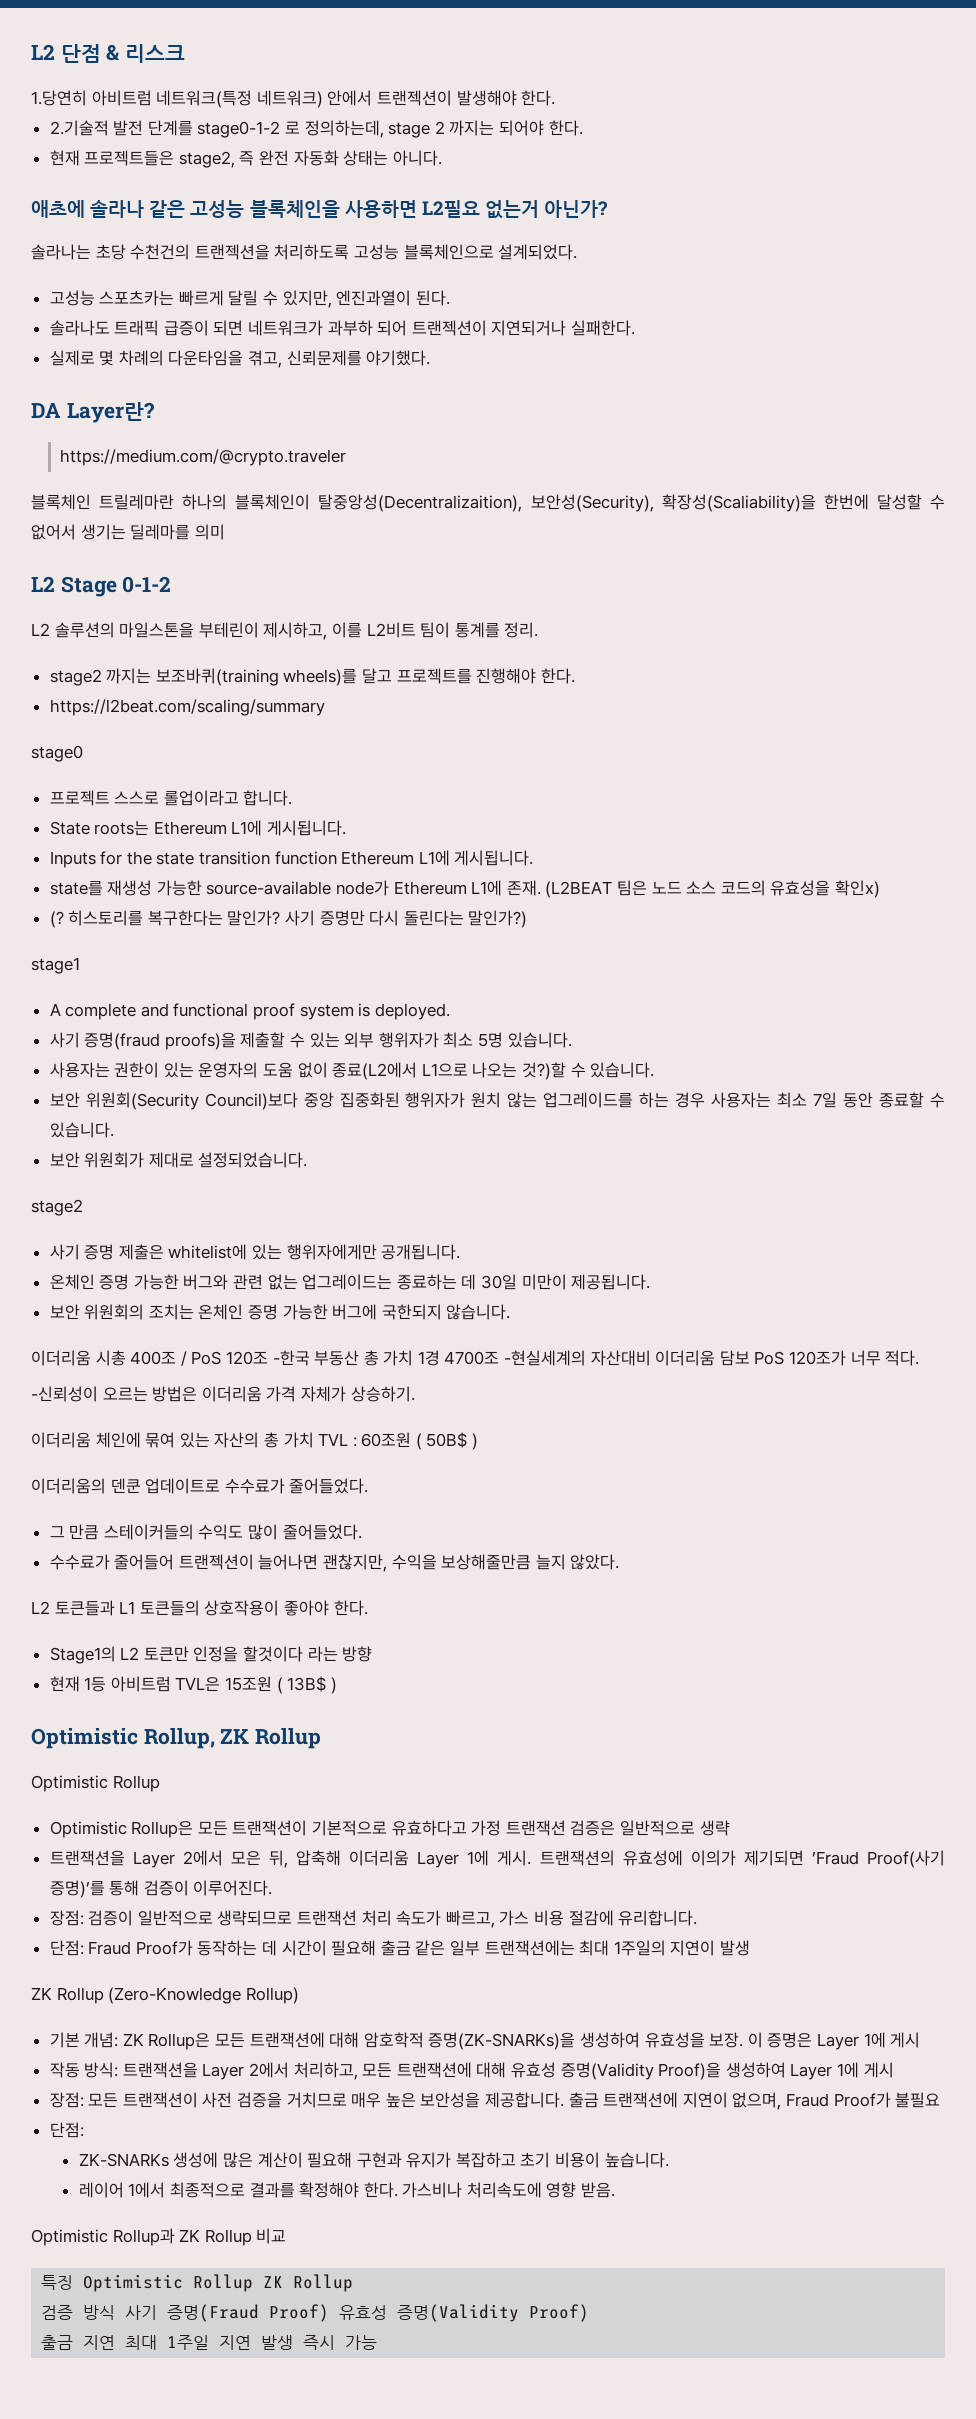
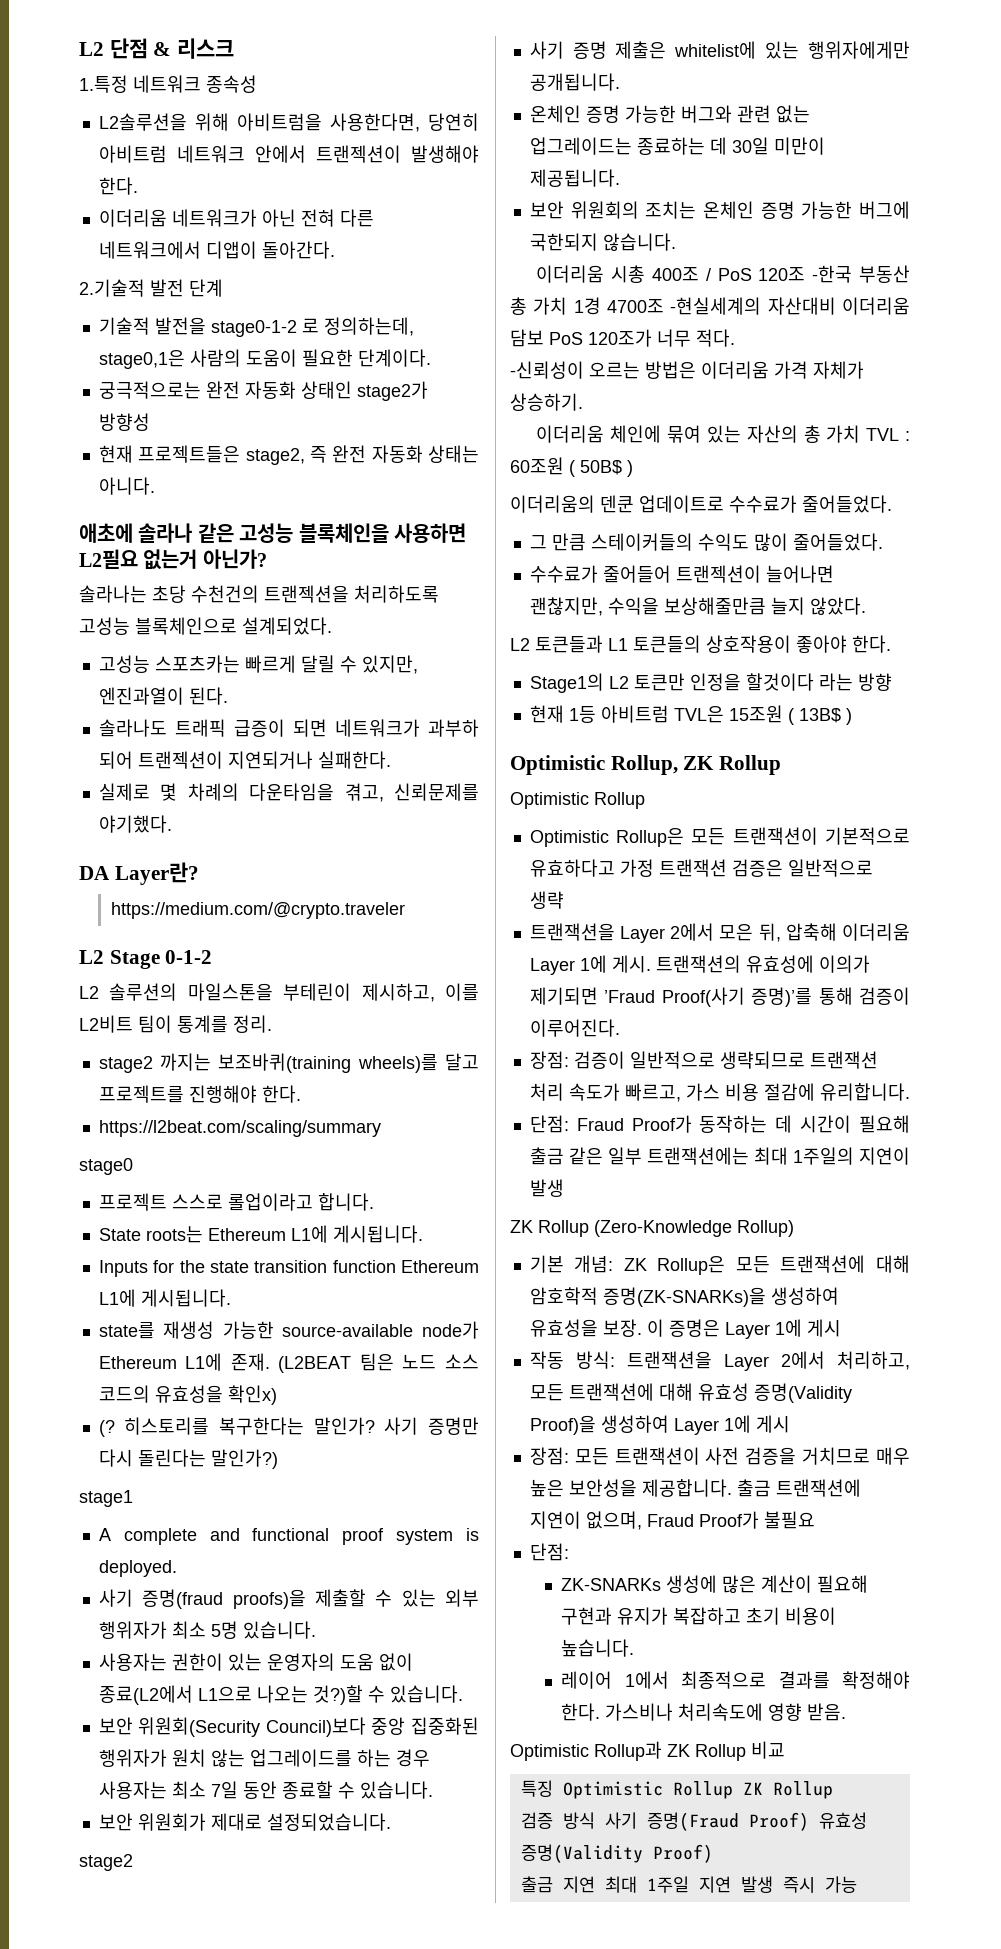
- 1.당연히 아비트럼 네트워크(특정 네트워크) 안에서 트랜젝션이 발생해야 한다.
- 2.기술적 발전 단계를 stage0-1-2 로 정의하는데, stage 2 까지는 되어야 한다.
+ 1.특정 네트워크 종속성
+ L2솔루션을 위해 아비트럼을 사용한다면, 당연히 아비트럼 네트워크 안에서 트랜젝션이 발생해야 한다.
+ 이더리움 네트워크가 아닌 전혀 다른 네트워크에서 디앱이 돌아간다.
+ 2.기술적 발전 단계
+ 기술적 발전을 stage0-1-2 로 정의하는데, stage0,1은 사람의 도움이 필요한 단계이다.
+ 궁극적으로는 완전 자동화 상태인 stage2가 방향성
- 블록체인 트릴레마란 하나의 블록체인이 탈중앙성(Decentralizaition), 보안성(Security), 확장성(Scaliability)을 한번에 달성할 수 없어서 생기는 딜레마를 의미

